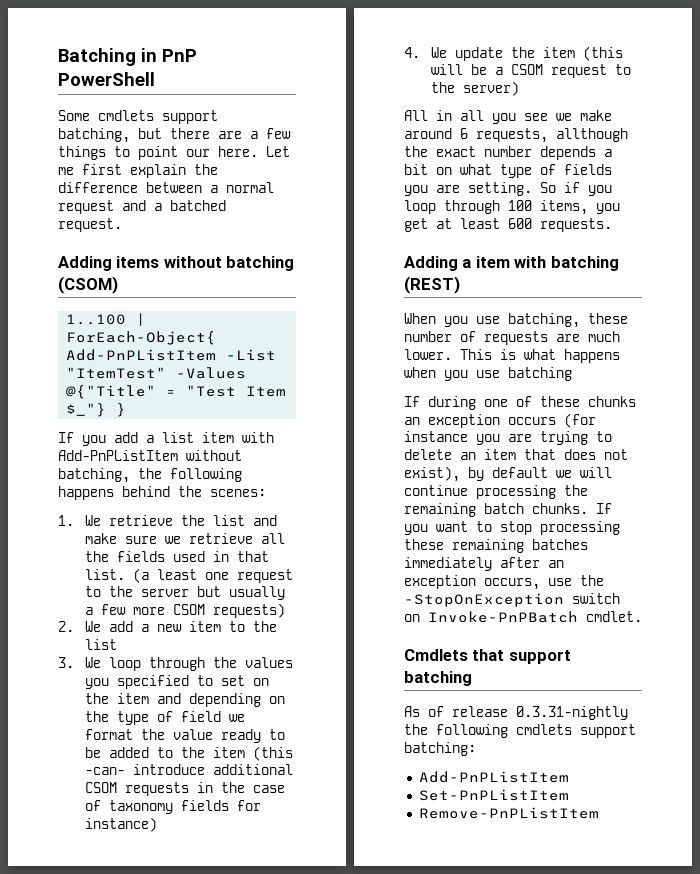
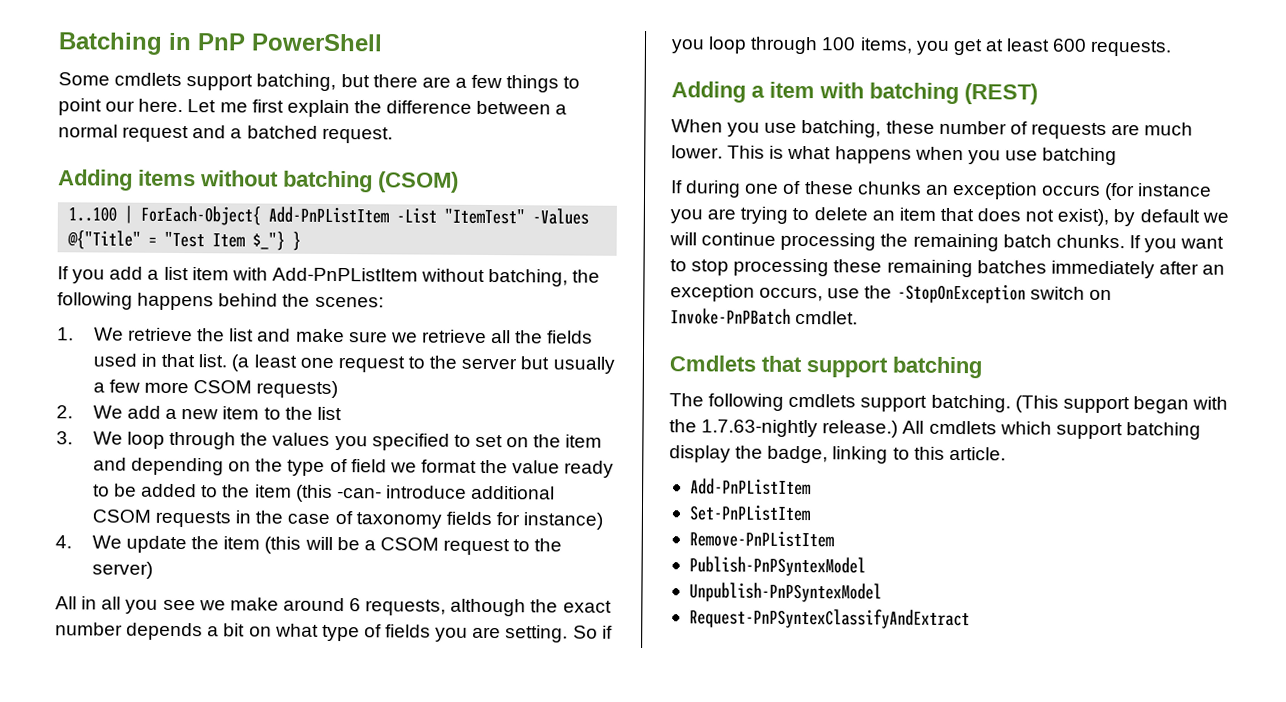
- All in all you see we make around 6 requests, allthough the exact number depends a bit on what type of fields you are setting.
+ All in all you see we make around 6 requests, although the exact number depends a bit on what type of fields you are setting.
- As of release 0.3.31-nightly the following cmdlets support batching:
+ The following cmdlets support batching. (This support began with the 1.7.63-nightly release.) All cmdlets which support batching display the badge, linking to this article.
+ Publish-PnPSyntexModel
+ Unpublish-PnPSyntexModel
+ Request-PnPSyntexClassifyAndExtract

